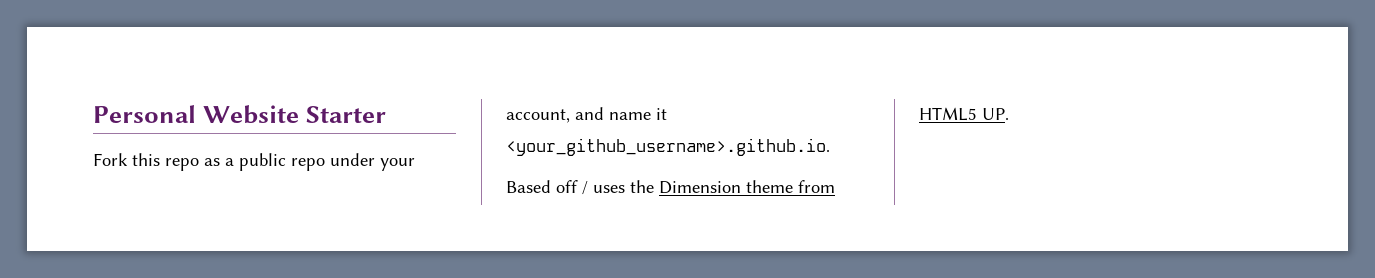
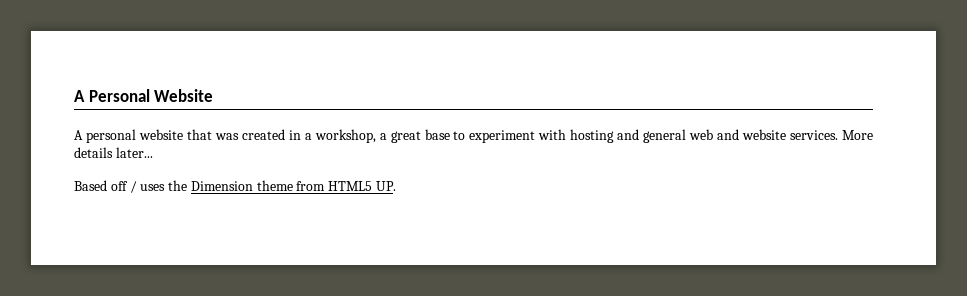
- Personal Website Starter
- Fork this repo as a public repo under your account, and name it <your_github_username>.github.io.
+ A Personal Website
+ A personal website that was created in a workshop, a great base to experiment with hosting and general web and website services. More details later...

